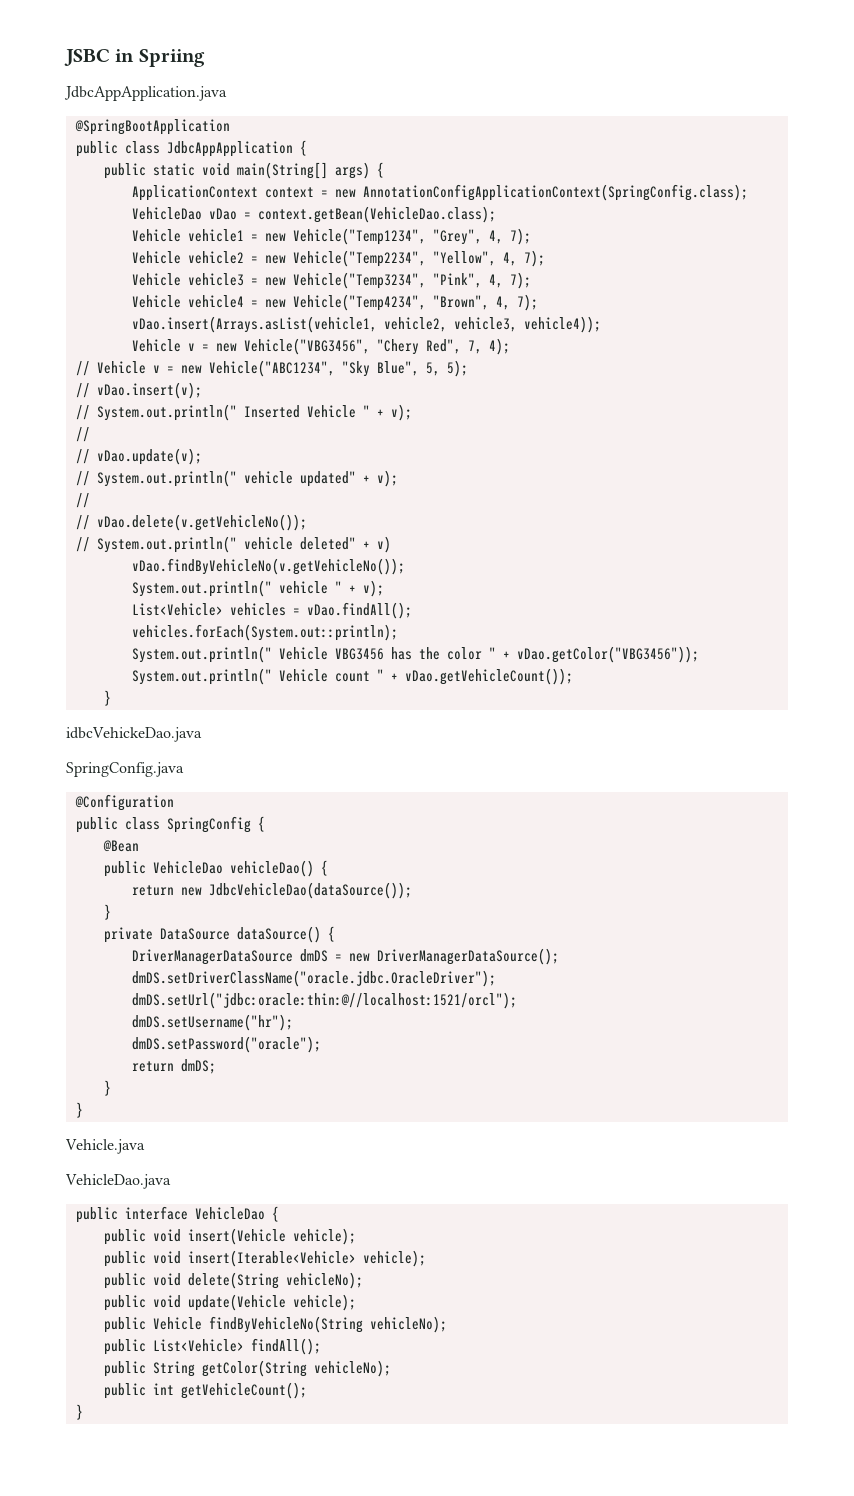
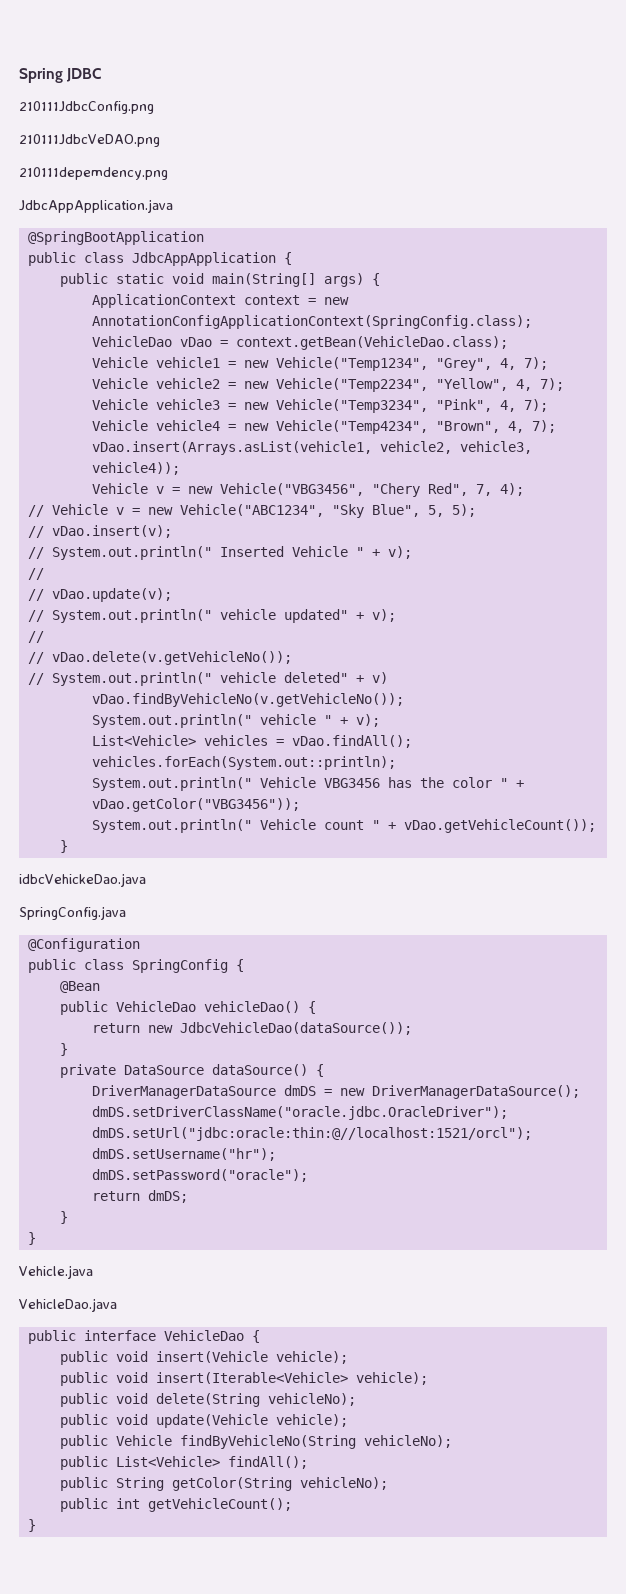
- JSBC in Spriing
+ Spring JDBC
+ 210111JdbcConfig.png
+ 210111JdbcVeDAO.png
+ 210111depemdency.png

